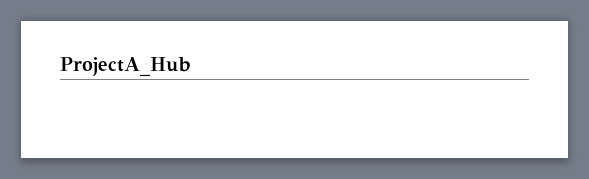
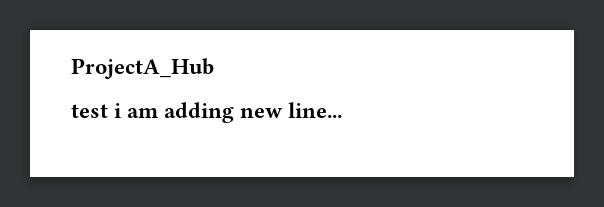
+ test i am adding new line...

